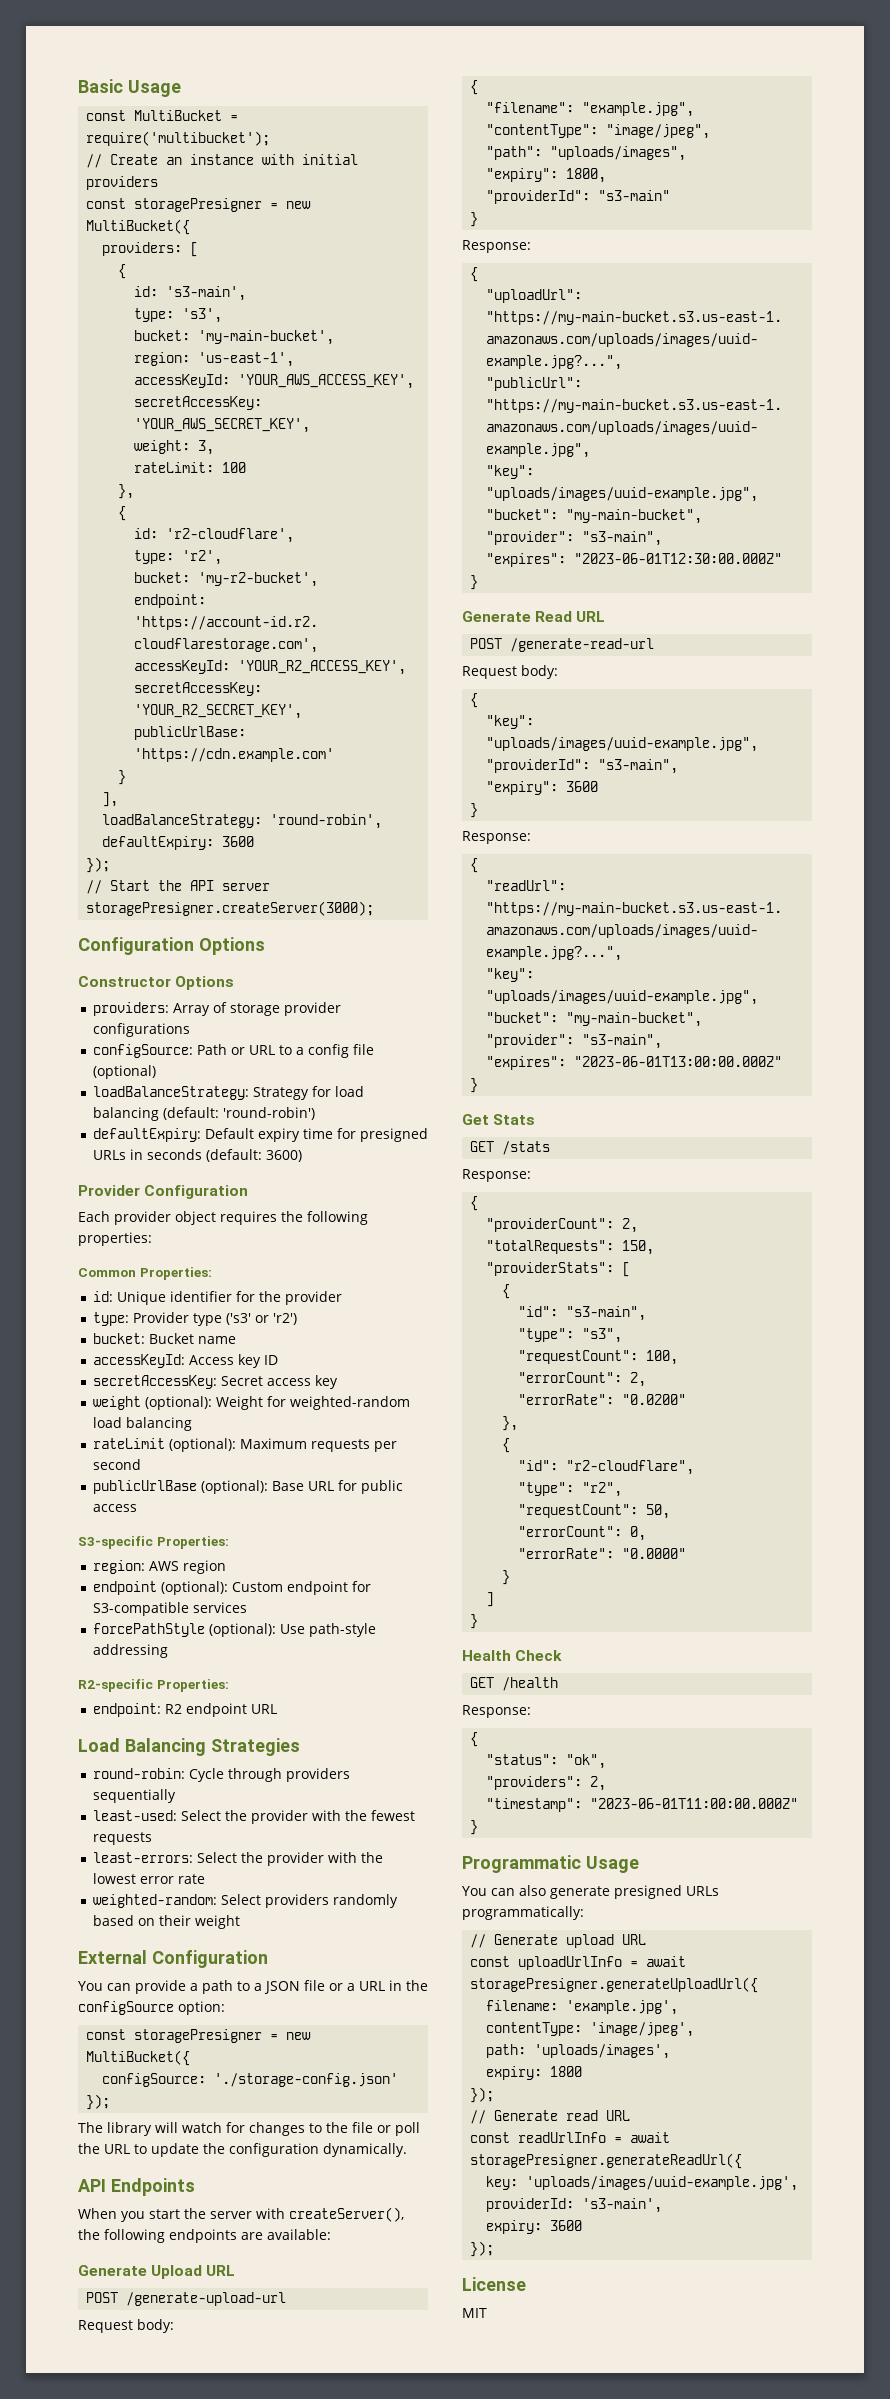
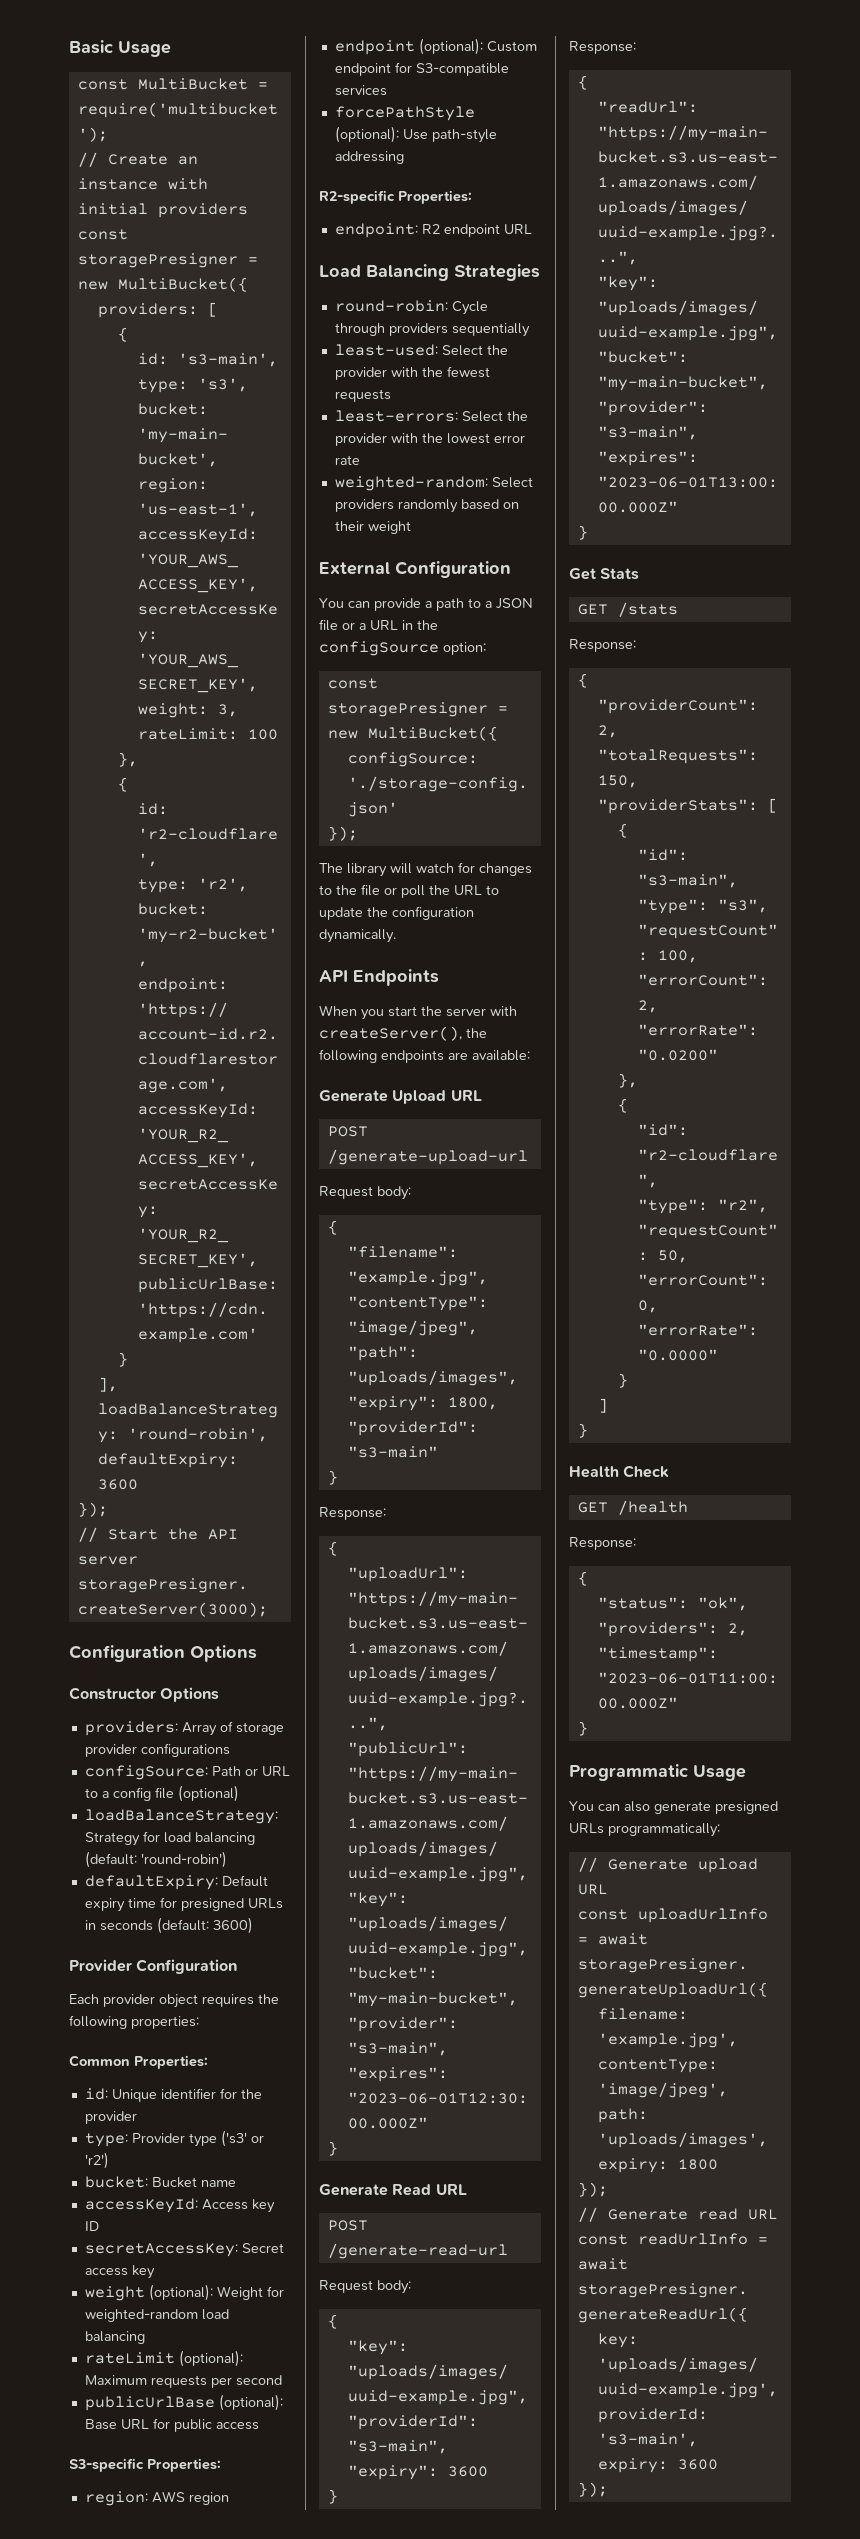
- License
- MIT

